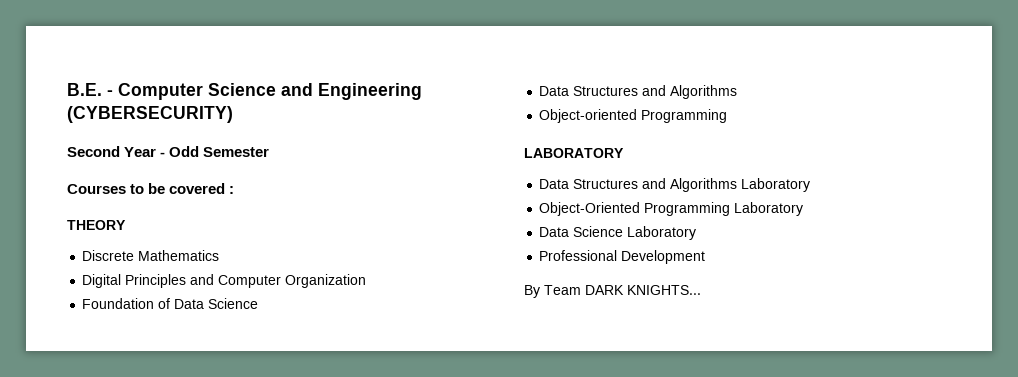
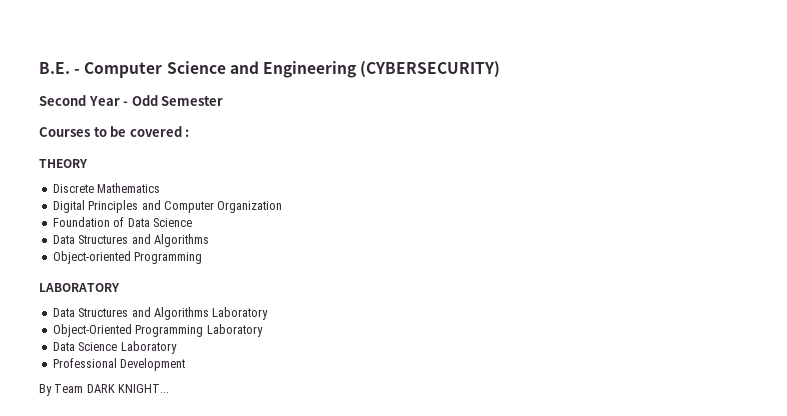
- By Team DARK KNIGHTS...
+ By Team DARK KNIGHT...

